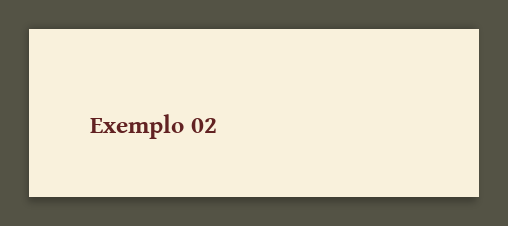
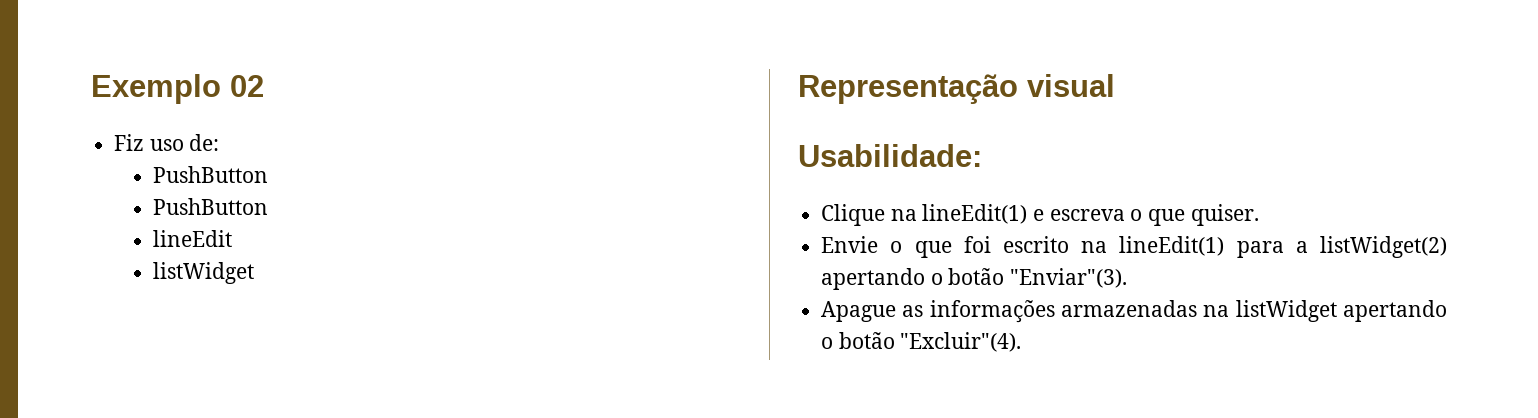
+ Fiz uso de:
+ PushButton
+ PushButton
+ lineEdit
+ listWidget
+ Representação visual
+ Usabilidade:
+ Clique na lineEdit(1) e escreva o que quiser.
+ Envie o que foi escrito na lineEdit(1) para a listWidget(2) apertando o botão "Enviar"(3).
+ Apague as informações armazenadas na listWidget apertando o botão "Excluir"(4).

